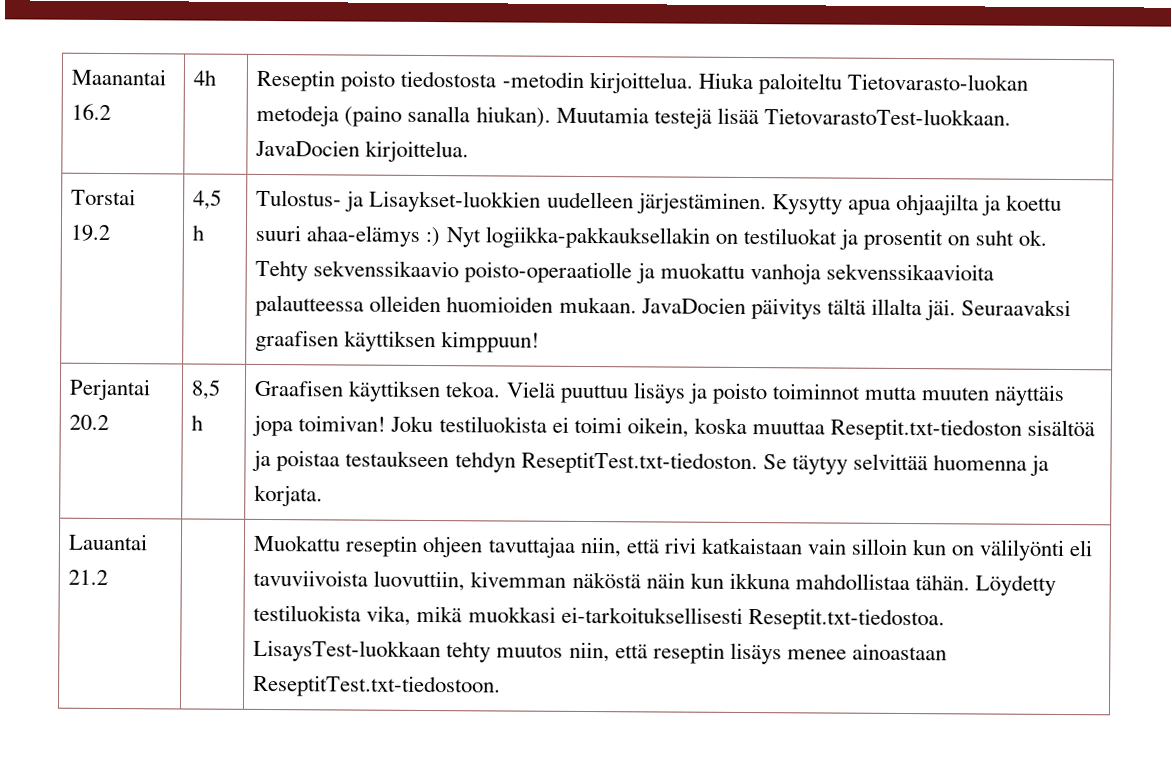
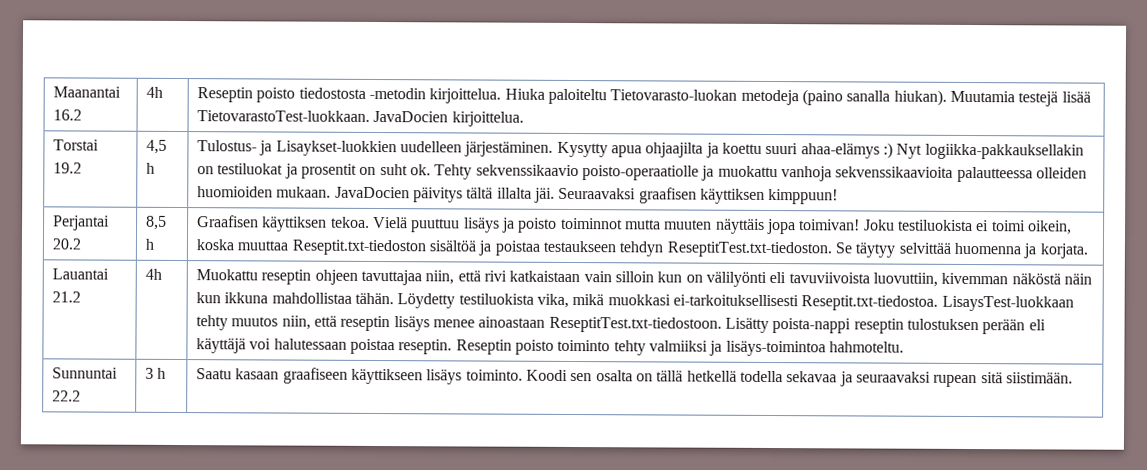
- Lauantai 21.2
+ Lauantai 21.2 | 4h
- Löydetty testiluokista vika, mikä muokkasi ei-tarkoituksellisesti Reseptit.txt-tiedostoa. LisaysTest-luokkaan tehty muutos niin, että reseptin lisäys menee ainoastaan ReseptitTest.txt-tiedostoon.
+ Löydetty testiluokista vika, mikä muokkasi ei-tarkoituksellisesti Reseptit.txt-tiedostoa. LisaysTest-luokkaan tehty muutos niin, että reseptin lisäys menee ainoastaan ReseptitTest.txt-tiedostoon. Lisätty poista-nappi reseptin tulostuksen perään eli käyttäjä voi halutessaan poistaa reseptin. Reseptin poisto toiminto tehty valmiiksi ja lisäys-toimintoa hahmoteltu.
+ Sunnuntai 22.2 | 3 h | Saatu kasaan graafiseen käyttikseen lisäys toiminto. Koodi sen osalta on tällä hetkellä todella sekavaa ja seuraavaksi rupean sitä siistimään.

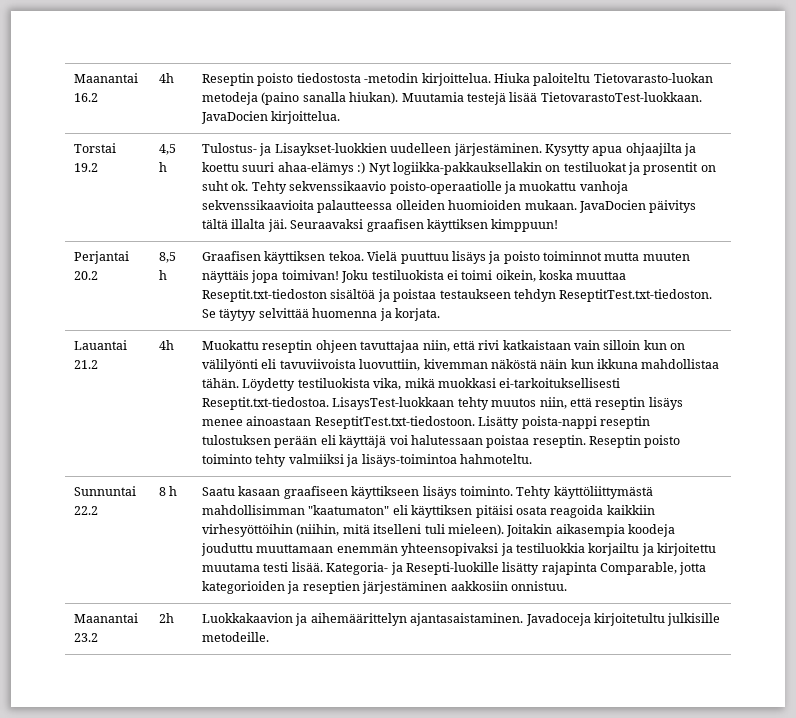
- 3 h
+ 8 h
- Koodi sen osalta on tällä hetkellä todella sekavaa ja seuraavaksi rupean sitä siistimään.
+ Tehty käyttöliittymästä mahdollisimman "kaatumaton" eli käyttiksen pitäisi osata reagoida kaikkiin virhesyöttöihin (niihin, mitä itselleni tuli mieleen). Joitakin aikasempia koodeja jouduttu muuttamaan enemmän yhteensopivaksi ja testiluokkia korjailtu ja kirjoitettu muutama testi lisää. Kategoria- ja Resepti-luokille lisätty rajapinta Comparable, jotta kategorioiden ja reseptien järjestäminen aakkosiin onnistuu.
+ Maanantai 23.2 | 2h | Luokkakaavion ja aihemäärittelyn ajantasaistaminen. Javadoceja kirjoitetultu julkisille metodeille.

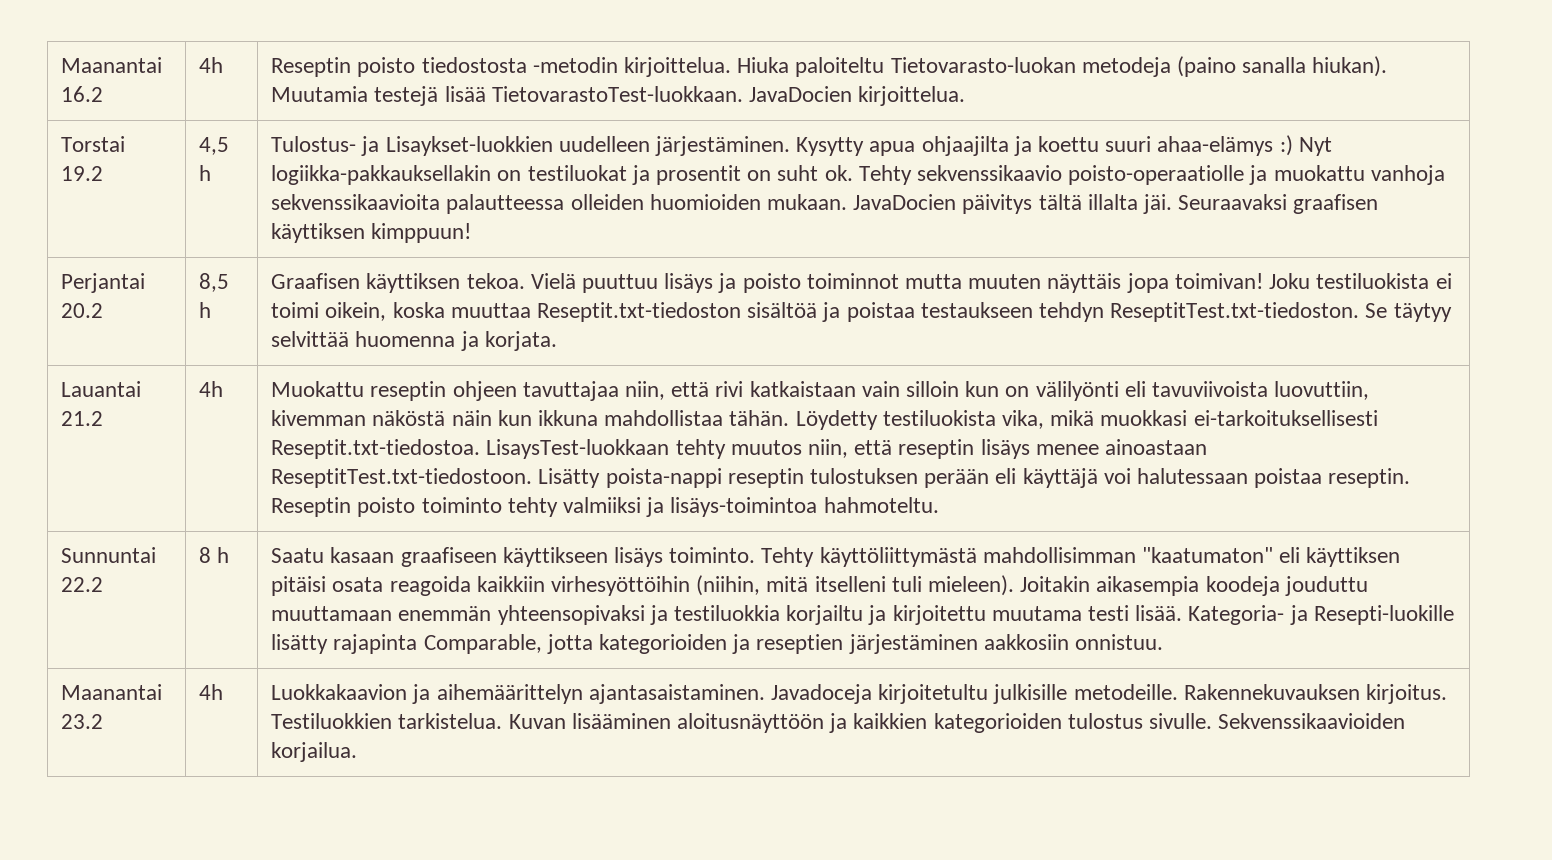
- Maanantai 23.2 | 2h | Luokkakaavion ja aihemäärittelyn ajantasaistaminen. Javadoceja kirjoitetultu julkisille metodeille.
+ Maanantai 23.2 | 4h | Luokkakaavion ja aihemäärittelyn ajantasaistaminen. Javadoceja kirjoitetultu julkisille metodeille. Rakennekuvauksen kirjoitus. Testiluokkien tarkistelua. Kuvan lisääminen aloitusnäyttöön ja kaikkien kategorioiden tulostus sivulle. Sekvenssikaavioiden korjailua.

